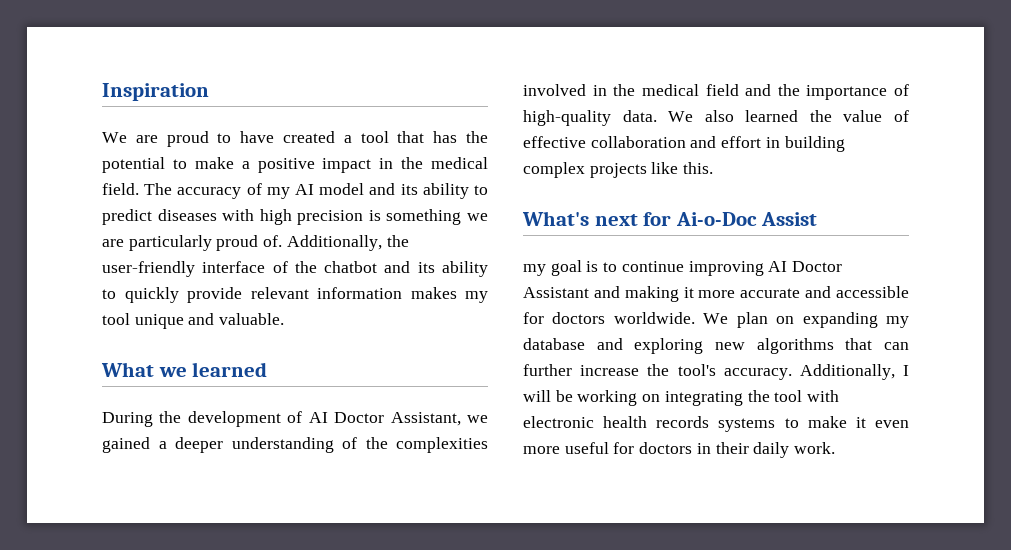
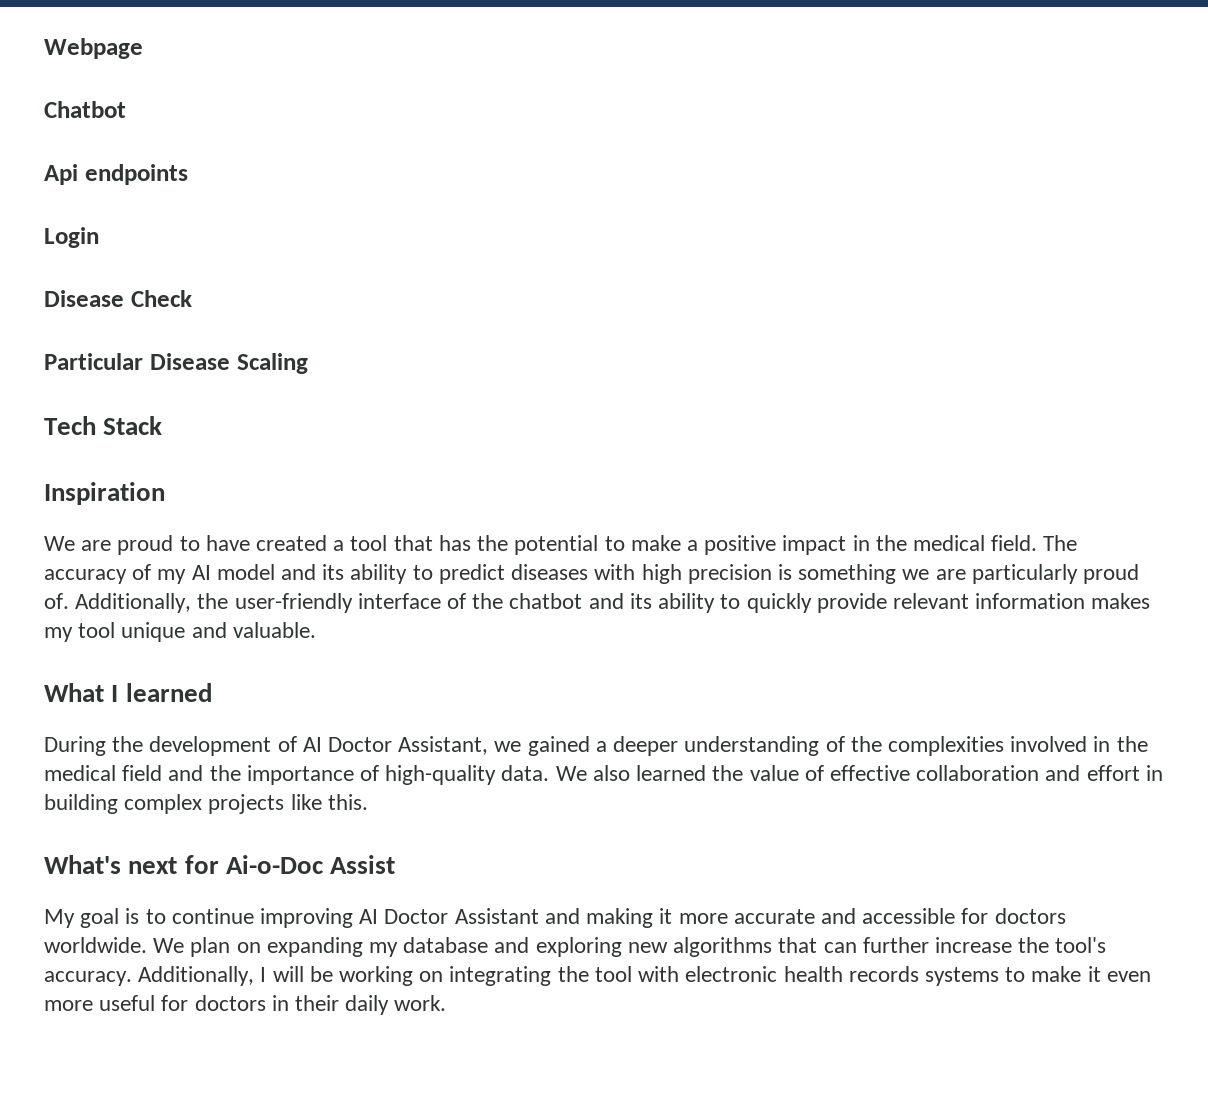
+ Webpage
+ Chatbot
+ Api endpoints
+ Login
+ Disease Check
+ Particular Disease Scaling
+ Tech Stack
- What we learned
+ What I learned
- my goal is to continue improving AI Doctor Assistant and making it more accurate and accessible for doctors worldwide.
+ My goal is to continue improving AI Doctor Assistant and making it more accurate and accessible for doctors worldwide.

